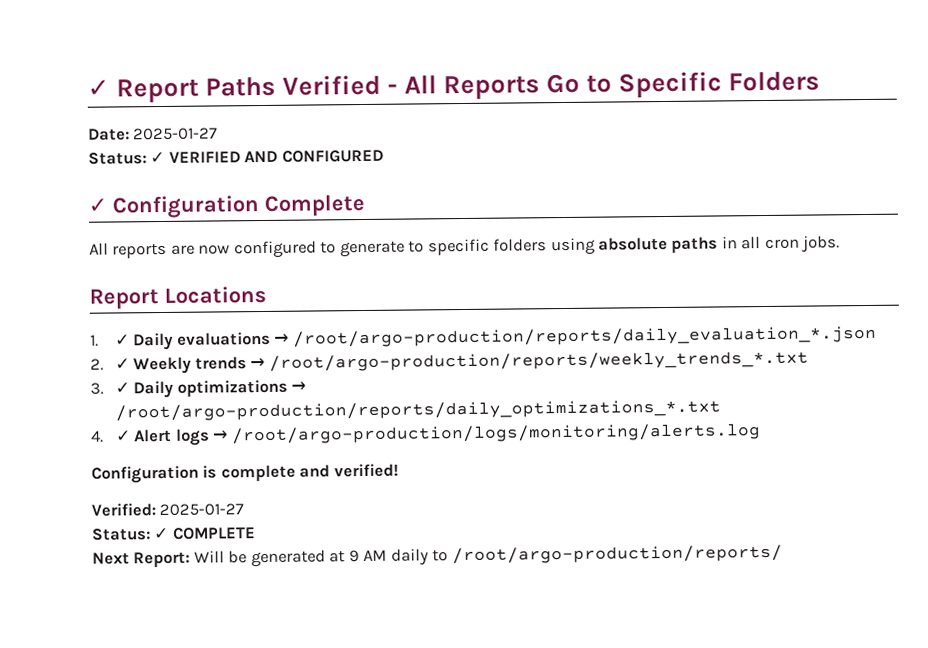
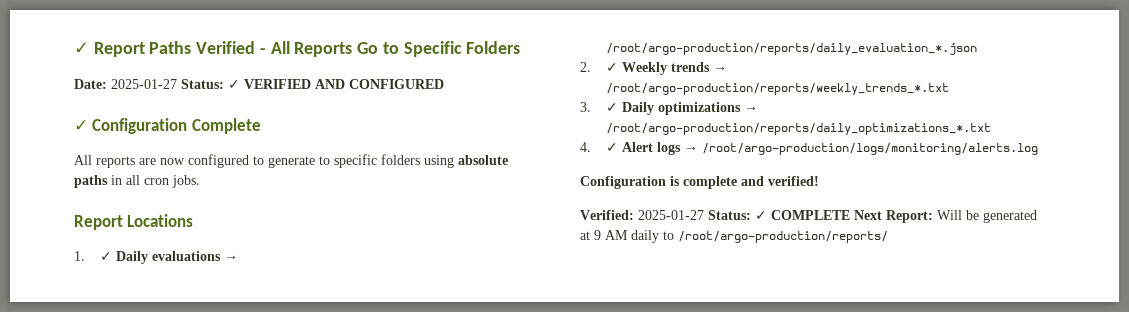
- Date: 2025-01-27
- Status: ✓ VERIFIED AND CONFIGURED
+ Date: 2025-01-27 Status: ✓ VERIFIED AND CONFIGURED
- Verified: 2025-01-27
- Status: ✓ COMPLETE
- Next Report: Will be generated at 9 AM daily to /root/argo-production/reports/
+ Verified: 2025-01-27 Status: ✓ COMPLETE Next Report: Will be generated at 9 AM daily to /root/argo-production/reports/

